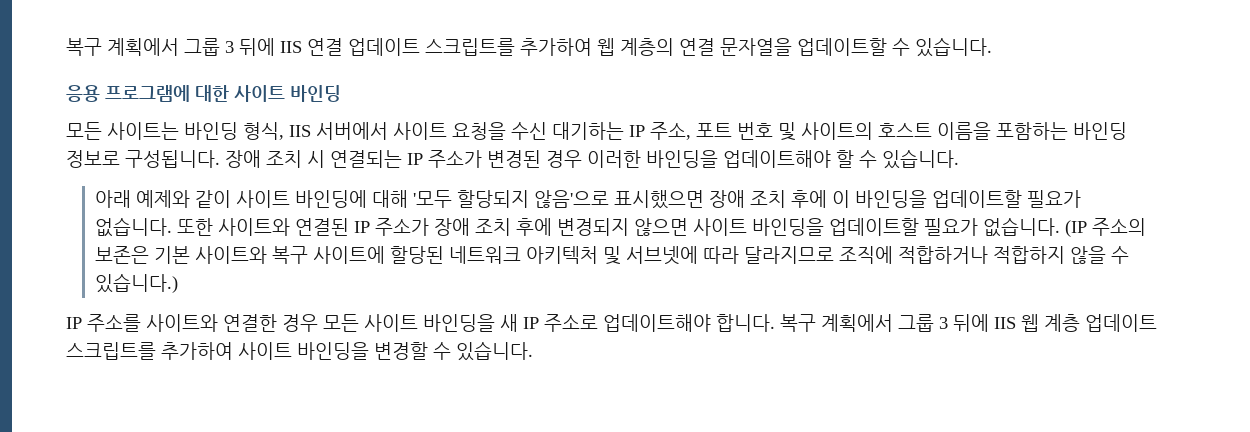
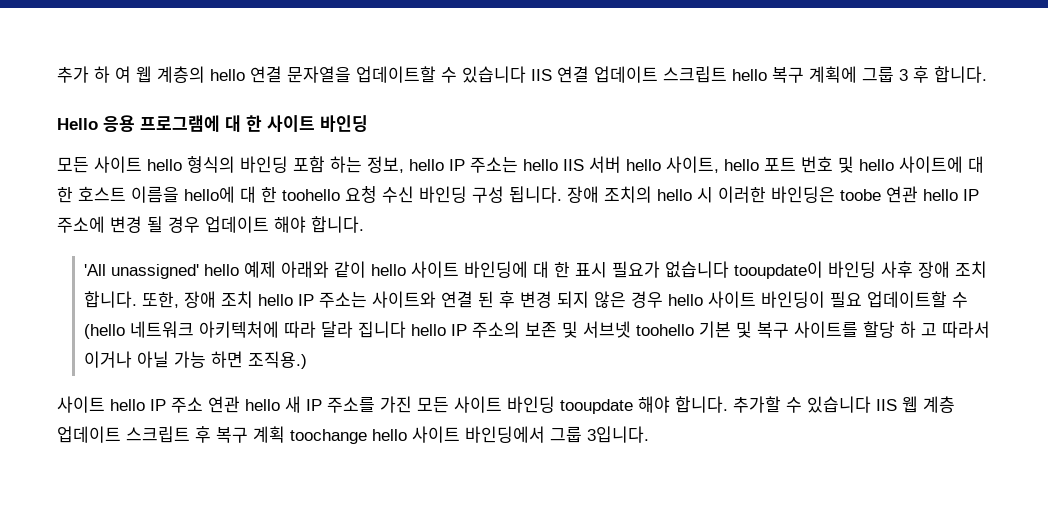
- 복구 계획에서 그룹 3 뒤에 IIS 연결 업데이트 스크립트를 추가하여 웹 계층의 연결 문자열을 업데이트할 수 있습니다.
- 응용 프로그램에 대한 사이트 바인딩
- 모든 사이트는 바인딩 형식, IIS 서버에서 사이트 요청을 수신 대기하는 IP 주소, 포트 번호 및 사이트의 호스트 이름을 포함하는 바인딩 정보로 구성됩니다. 장애 조치 시 연결되는 IP 주소가 변경된 경우 이러한 바인딩을 업데이트해야 할 수 있습니다.
- 아래 예제와 같이 사이트 바인딩에 대해 '모두 할당되지 않음'으로 표시했으면 장애 조치 후에 이 바인딩을 업데이트할 필요가 없습니다. 또한 사이트와 연결된 IP 주소가 장애 조치 후에 변경되지 않으면 사이트 바인딩을 업데이트할 필요가 없습니다. (IP 주소의 보존은 기본 사이트와 복구 사이트에 할당된 네트워크 아키텍처 및 서브넷에 따라 달라지므로 조직에 적합하거나 적합하지 않을 수 있습니다.)
- IP 주소를 사이트와 연결한 경우 모든 사이트 바인딩을 새 IP 주소로 업데이트해야 합니다. 복구 계획에서 그룹 3 뒤에 IIS 웹 계층 업데이트 스크립트를 추가하여 사이트 바인딩을 변경할 수 있습니다.
+ 추가 하 여 웹 계층의 hello 연결 문자열을 업데이트할 수 있습니다 IIS 연결 업데이트 스크립트 hello 복구 계획에 그룹 3 후 합니다.
+ Hello 응용 프로그램에 대 한 사이트 바인딩
+ 모든 사이트 hello 형식의 바인딩 포함 하는 정보, hello IP 주소는 hello IIS 서버 hello 사이트, hello 포트 번호 및 hello 사이트에 대 한 호스트 이름을 hello에 대 한 toohello 요청 수신 바인딩 구성 됩니다. 장애 조치의 hello 시 이러한 바인딩은 toobe 연관 hello IP 주소에 변경 될 경우 업데이트 해야 합니다.
+ 'All unassigned' hello 예제 아래와 같이 hello 사이트 바인딩에 대 한 표시 필요가 없습니다 tooupdate이 바인딩 사후 장애 조치 합니다. 또한, 장애 조치 hello IP 주소는 사이트와 연결 된 후 변경 되지 않은 경우 hello 사이트 바인딩이 필요 업데이트할 수 (hello 네트워크 아키텍처에 따라 달라 집니다 hello IP 주소의 보존 및 서브넷 toohello 기본 및 복구 사이트를 할당 하 고 따라서 이거나 아닐 가능 하면 조직용.)
+ 사이트 hello IP 주소 연관 hello 새 IP 주소를 가진 모든 사이트 바인딩 tooupdate 해야 합니다. 추가할 수 있습니다 IIS 웹 계층 업데이트 스크립트 후 복구 계획 toochange hello 사이트 바인딩에서 그룹 3입니다.

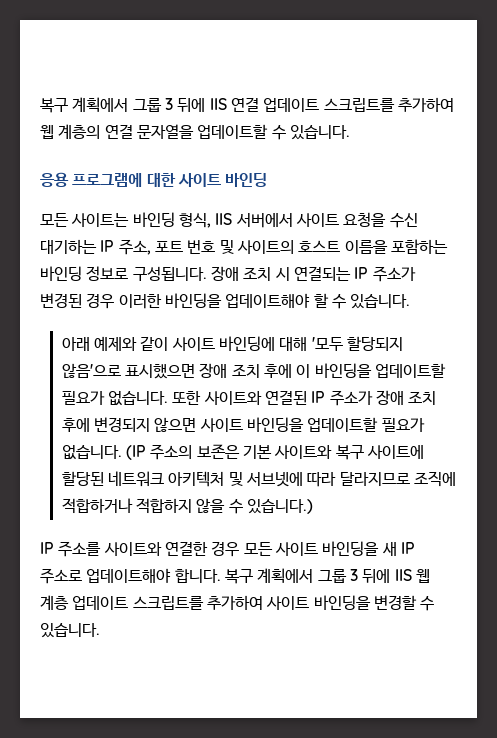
- 추가 하 여 웹 계층의 hello 연결 문자열을 업데이트할 수 있습니다 IIS 연결 업데이트 스크립트 hello 복구 계획에 그룹 3 후 합니다.
- Hello 응용 프로그램에 대 한 사이트 바인딩
- 모든 사이트 hello 형식의 바인딩 포함 하는 정보, hello IP 주소는 hello IIS 서버 hello 사이트, hello 포트 번호 및 hello 사이트에 대 한 호스트 이름을 hello에 대 한 toohello 요청 수신 바인딩 구성 됩니다. 장애 조치의 hello 시 이러한 바인딩은 toobe 연관 hello IP 주소에 변경 될 경우 업데이트 해야 합니다.
- 'All unassigned' hello 예제 아래와 같이 hello 사이트 바인딩에 대 한 표시 필요가 없습니다 tooupdate이 바인딩 사후 장애 조치 합니다. 또한, 장애 조치 hello IP 주소는 사이트와 연결 된 후 변경 되지 않은 경우 hello 사이트 바인딩이 필요 업데이트할 수 (hello 네트워크 아키텍처에 따라 달라 집니다 hello IP 주소의 보존 및 서브넷 toohello 기본 및 복구 사이트를 할당 하 고 따라서 이거나 아닐 가능 하면 조직용.)
- 사이트 hello IP 주소 연관 hello 새 IP 주소를 가진 모든 사이트 바인딩 tooupdate 해야 합니다. 추가할 수 있습니다 IIS 웹 계층 업데이트 스크립트 후 복구 계획 toochange hello 사이트 바인딩에서 그룹 3입니다.
+ 복구 계획에서 그룹 3 뒤에 IIS 연결 업데이트 스크립트를 추가하여 웹 계층의 연결 문자열을 업데이트할 수 있습니다.
+ 응용 프로그램에 대한 사이트 바인딩
+ 모든 사이트는 바인딩 형식, IIS 서버에서 사이트 요청을 수신 대기하는 IP 주소, 포트 번호 및 사이트의 호스트 이름을 포함하는 바인딩 정보로 구성됩니다. 장애 조치 시 연결되는 IP 주소가 변경된 경우 이러한 바인딩을 업데이트해야 할 수 있습니다.
+ 아래 예제와 같이 사이트 바인딩에 대해 '모두 할당되지 않음'으로 표시했으면 장애 조치 후에 이 바인딩을 업데이트할 필요가 없습니다. 또한 사이트와 연결된 IP 주소가 장애 조치 후에 변경되지 않으면 사이트 바인딩을 업데이트할 필요가 없습니다. (IP 주소의 보존은 기본 사이트와 복구 사이트에 할당된 네트워크 아키텍처 및 서브넷에 따라 달라지므로 조직에 적합하거나 적합하지 않을 수 있습니다.)
+ IP 주소를 사이트와 연결한 경우 모든 사이트 바인딩을 새 IP 주소로 업데이트해야 합니다. 복구 계획에서 그룹 3 뒤에 IIS 웹 계층 업데이트 스크립트를 추가하여 사이트 바인딩을 변경할 수 있습니다.

